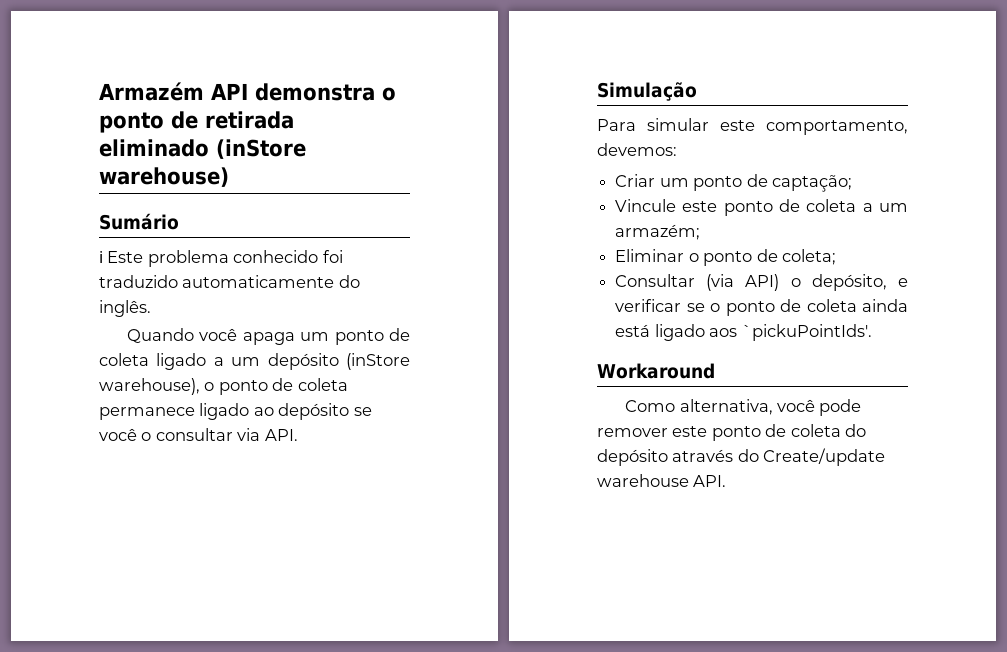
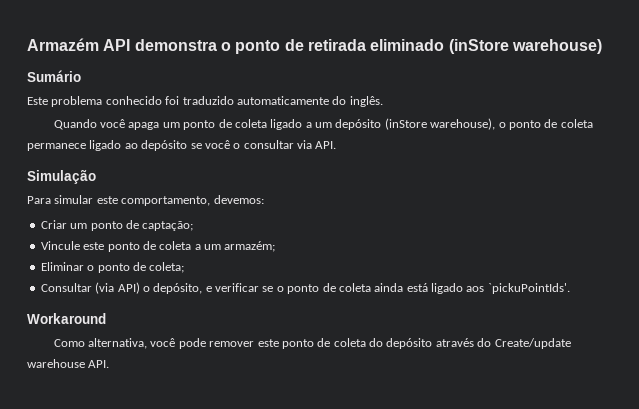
- ℹ Este problema conhecido foi traduzido automaticamente do inglês.
+ Este problema conhecido foi traduzido automaticamente do inglês.

